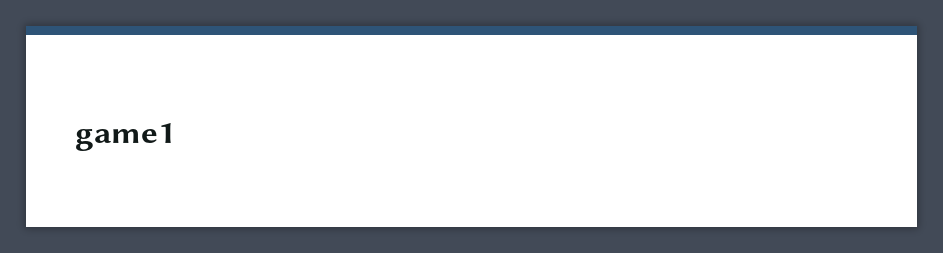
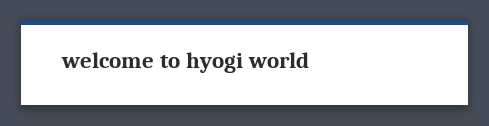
- game1
+ welcome to hyogi world

